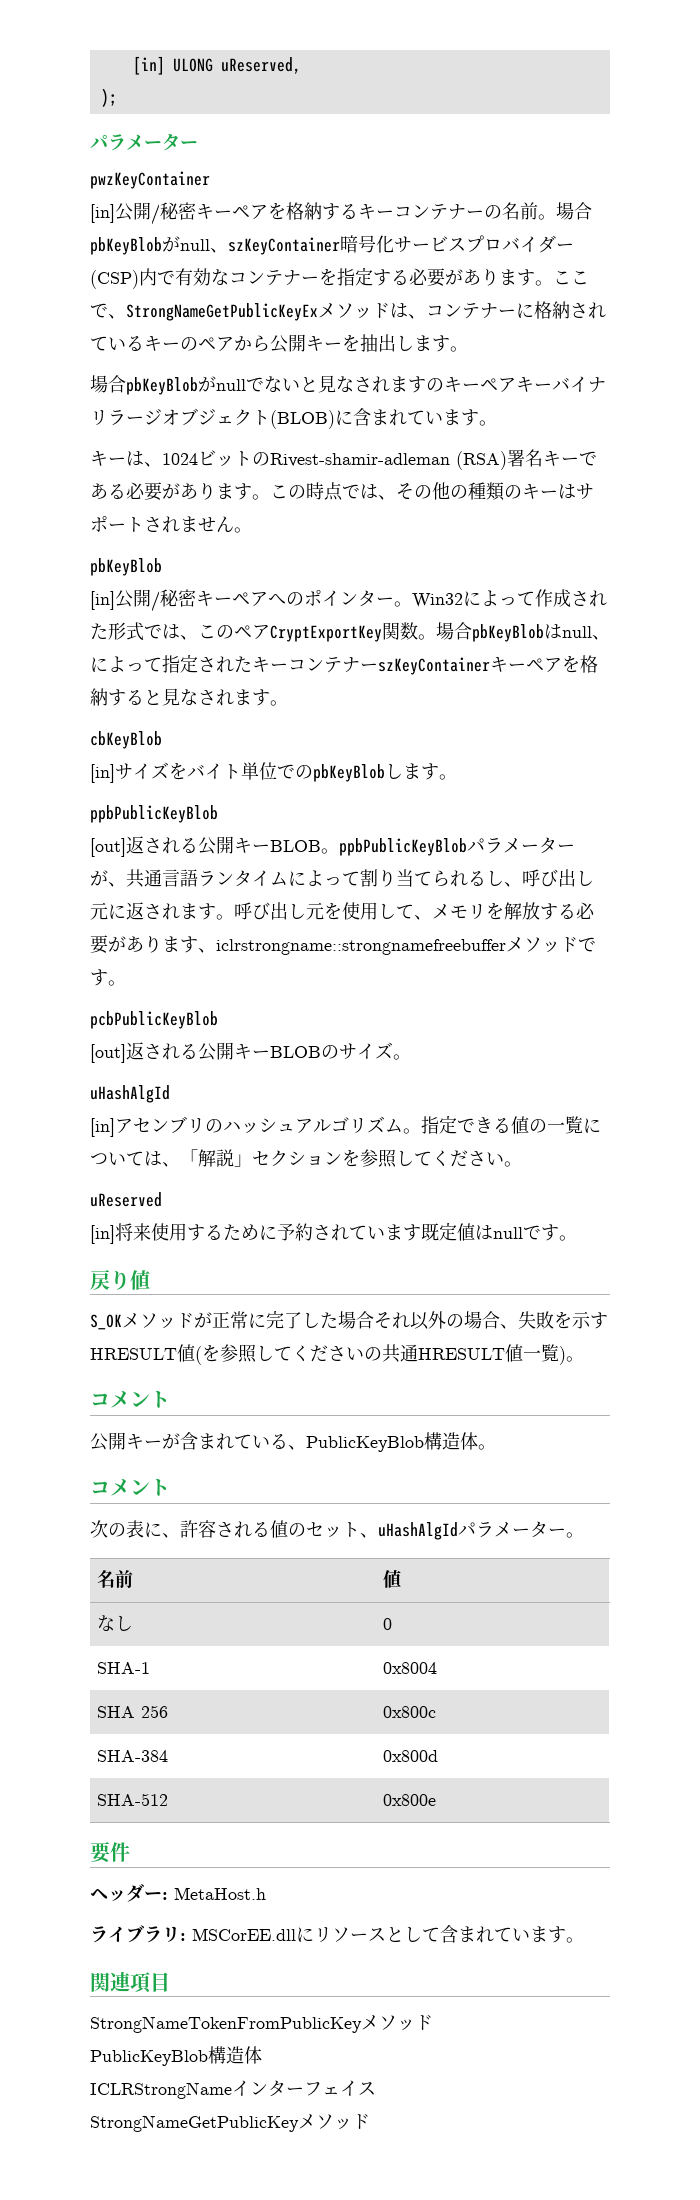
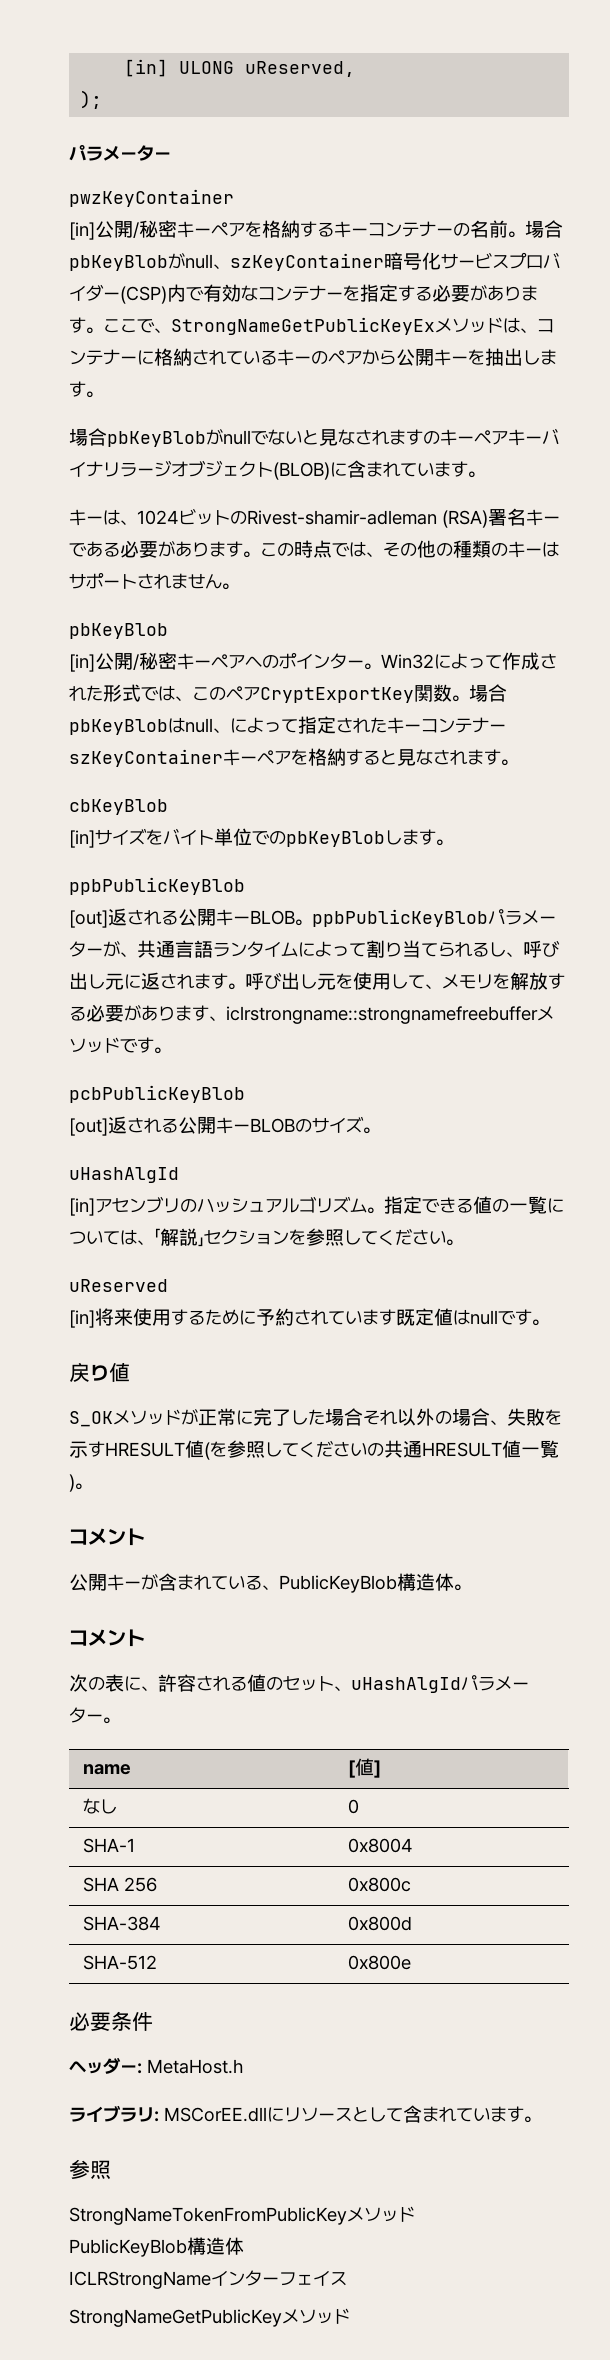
- 名前 | 値
+ name | [値]
- 要件
+ 必要条件
  ライブラリ: MSCorEE.dllにリソースとして含まれています。
- 関連項目
+ 参照

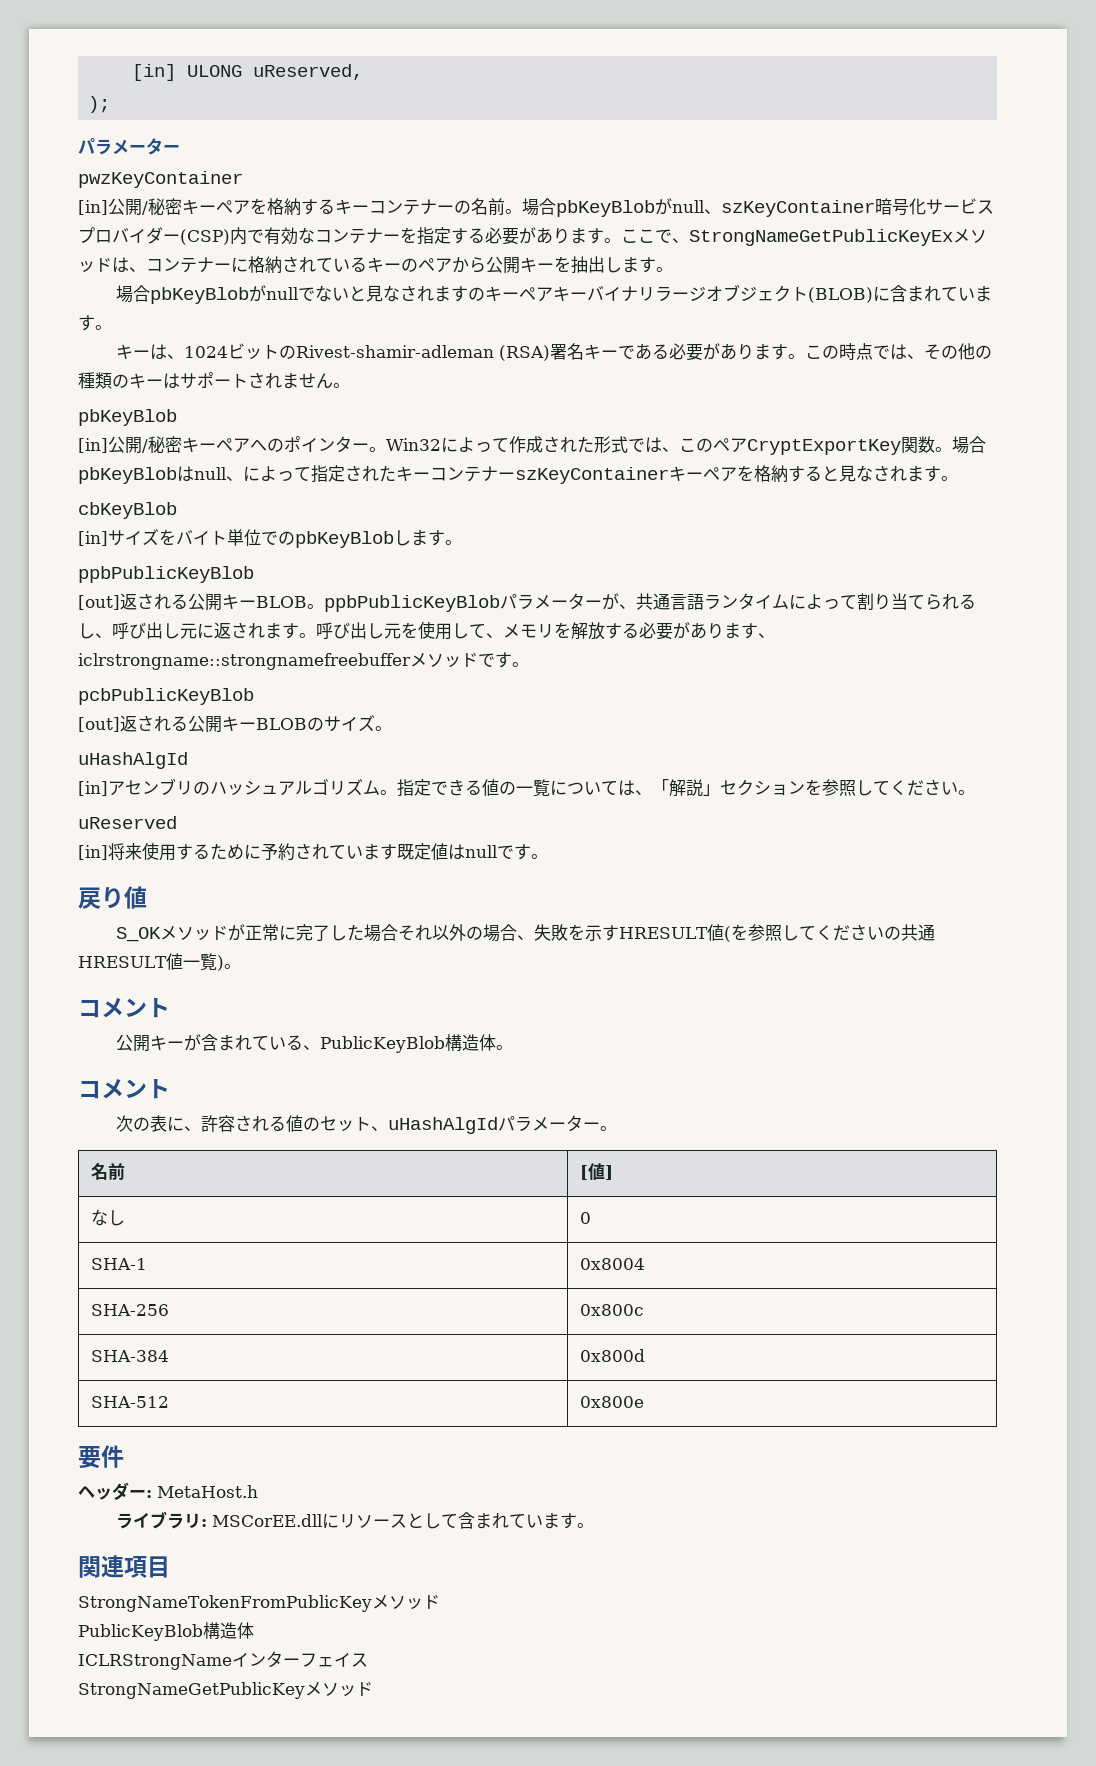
- name | [値]
+ 名前 | [値]
- SHA 256 | 0x800c
+ SHA-256 | 0x800c
- 必要条件
+ 要件
  ライブラリ: MSCorEE.dllにリソースとして含まれています。
- 参照
+ 関連項目

